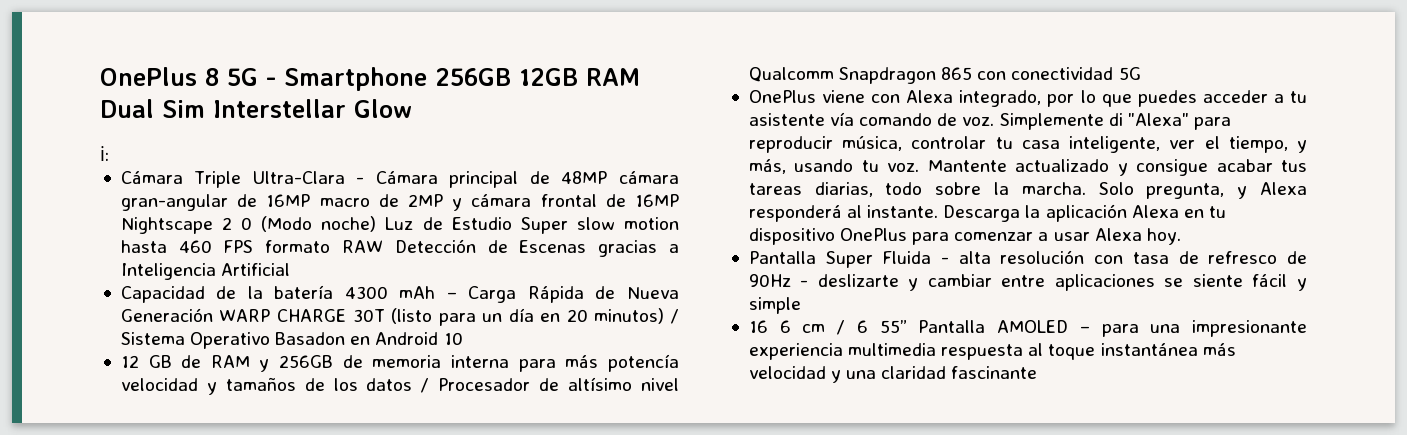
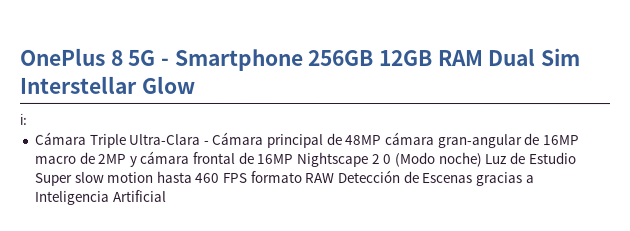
- Capacidad de la batería 4300 mAh – Carga Rápida de Nueva Generación WARP CHARGE 30T (listo para un día en 20 minutos) / Sistema Operativo Basadon en Android 10
- 12 GB de RAM y 256GB de memoria interna para más potencía velocidad y tamaños de los datos / Procesador de altísimo nivel Qualcomm Snapdragon 865 con conectividad 5G
- OnePlus viene con Alexa integrado, por lo que puedes acceder a tu asistente vía comando de voz. Simplemente di "Alexa" para reproducir música, controlar tu casa inteligente, ver el tiempo, y más, usando tu voz. Mantente actualizado y consigue acabar tus tareas diarias, todo sobre la marcha. Solo pregunta, y Alexa responderá al instante. Descarga la aplicación Alexa en tu dispositivo OnePlus para comenzar a usar Alexa hoy.
- Pantalla Super Fluida - alta resolución con tasa de refresco de 90Hz - deslizarte y cambiar entre aplicaciones se siente fácil y simple
- 16 6 cm / 6 55” Pantalla AMOLED – para una impresionante experiencia multimedia respuesta al toque instantánea más velocidad y una claridad fascinante

